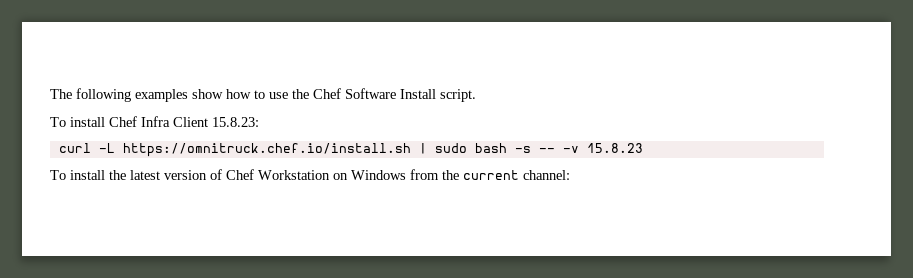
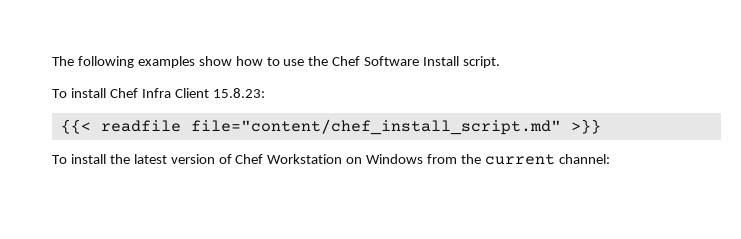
- curl -L https://omnitruck.chef.io/install.sh | sudo bash -s -- -v 15.8.23
+ {{< readfile file="content/chef_install_script.md" >}}

